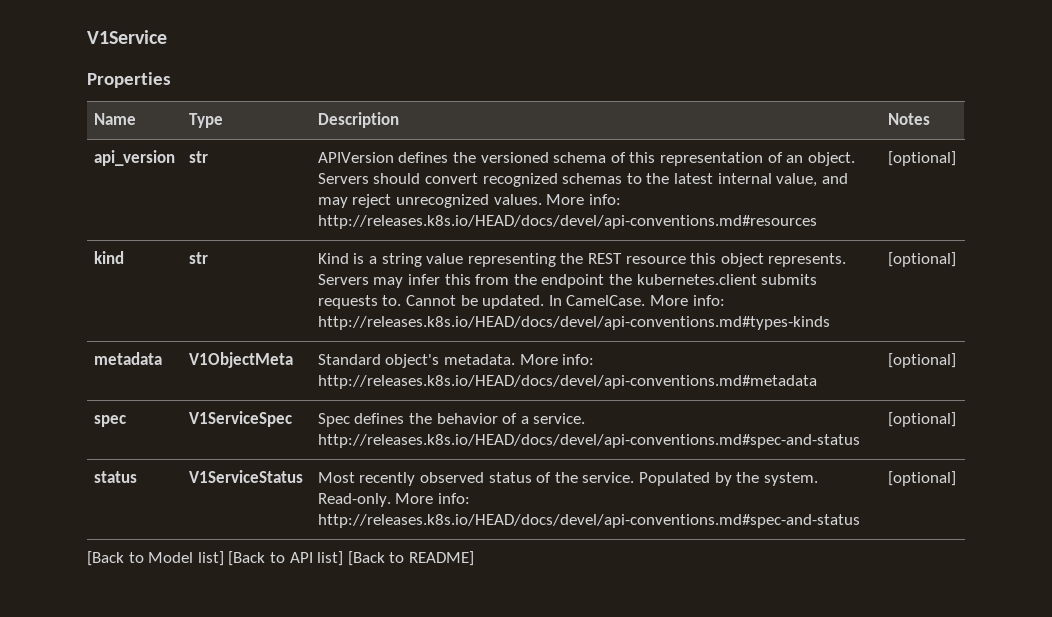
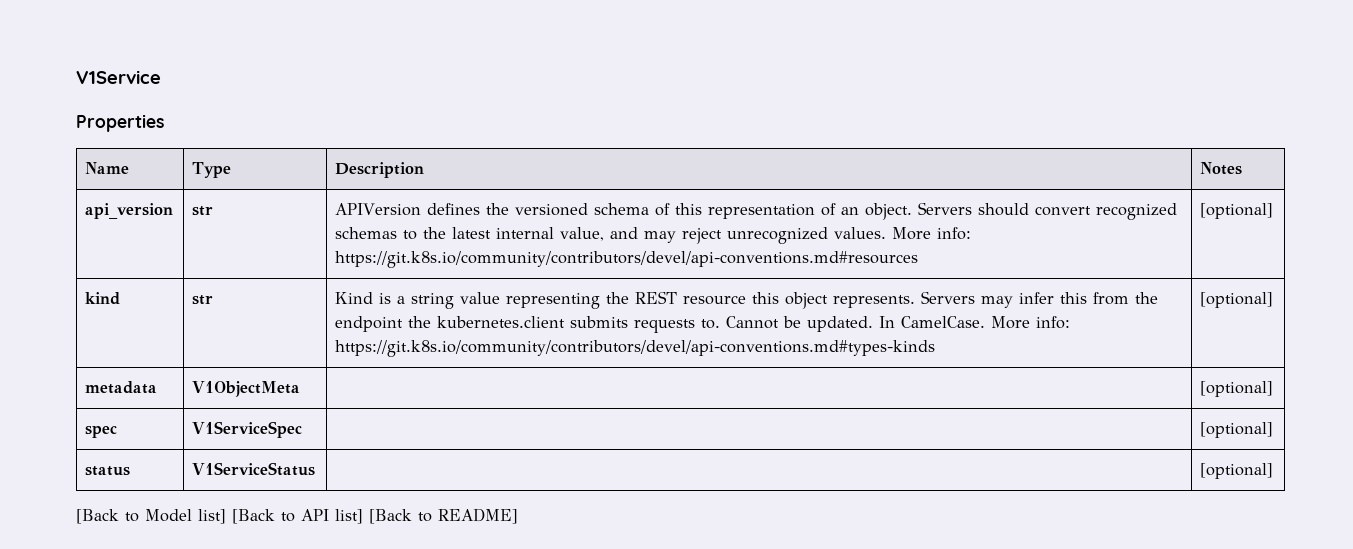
- api_version | str | APIVersion defines the versioned schema of this representation of an object. Servers should convert recognized schemas to the latest internal value, and may reject unrecognized values. More info: http://releases.k8s.io/HEAD/docs/devel/api-conventions.md#resources | [optional]
+ api_version | str | APIVersion defines the versioned schema of this representation of an object. Servers should convert recognized schemas to the latest internal value, and may reject unrecognized values. More info: https://git.k8s.io/community/contributors/devel/api-conventions.md#resources | [optional]
- kind | str | Kind is a string value representing the REST resource this object represents. Servers may infer this from the endpoint the kubernetes.client submits requests to. Cannot be updated. In CamelCase. More info: http://releases.k8s.io/HEAD/docs/devel/api-conventions.md#types-kinds | [optional]
+ kind | str | Kind is a string value representing the REST resource this object represents. Servers may infer this from the endpoint the kubernetes.client submits requests to. Cannot be updated. In CamelCase. More info: https://git.k8s.io/community/contributors/devel/api-conventions.md#types-kinds | [optional]
- metadata | V1ObjectMeta | Standard object's metadata. More info: http://releases.k8s.io/HEAD/docs/devel/api-conventions.md#metadata | [optional]
- spec | V1ServiceSpec | Spec defines the behavior of a service. http://releases.k8s.io/HEAD/docs/devel/api-conventions.md#spec-and-status | [optional]
- status | V1ServiceStatus | Most recently observed status of the service. Populated by the system. Read-only. More info: http://releases.k8s.io/HEAD/docs/devel/api-conventions.md#spec-and-status | [optional]
+ metadata | V1ObjectMeta | | [optional]
+ spec | V1ServiceSpec | | [optional]
+ status | V1ServiceStatus | | [optional]

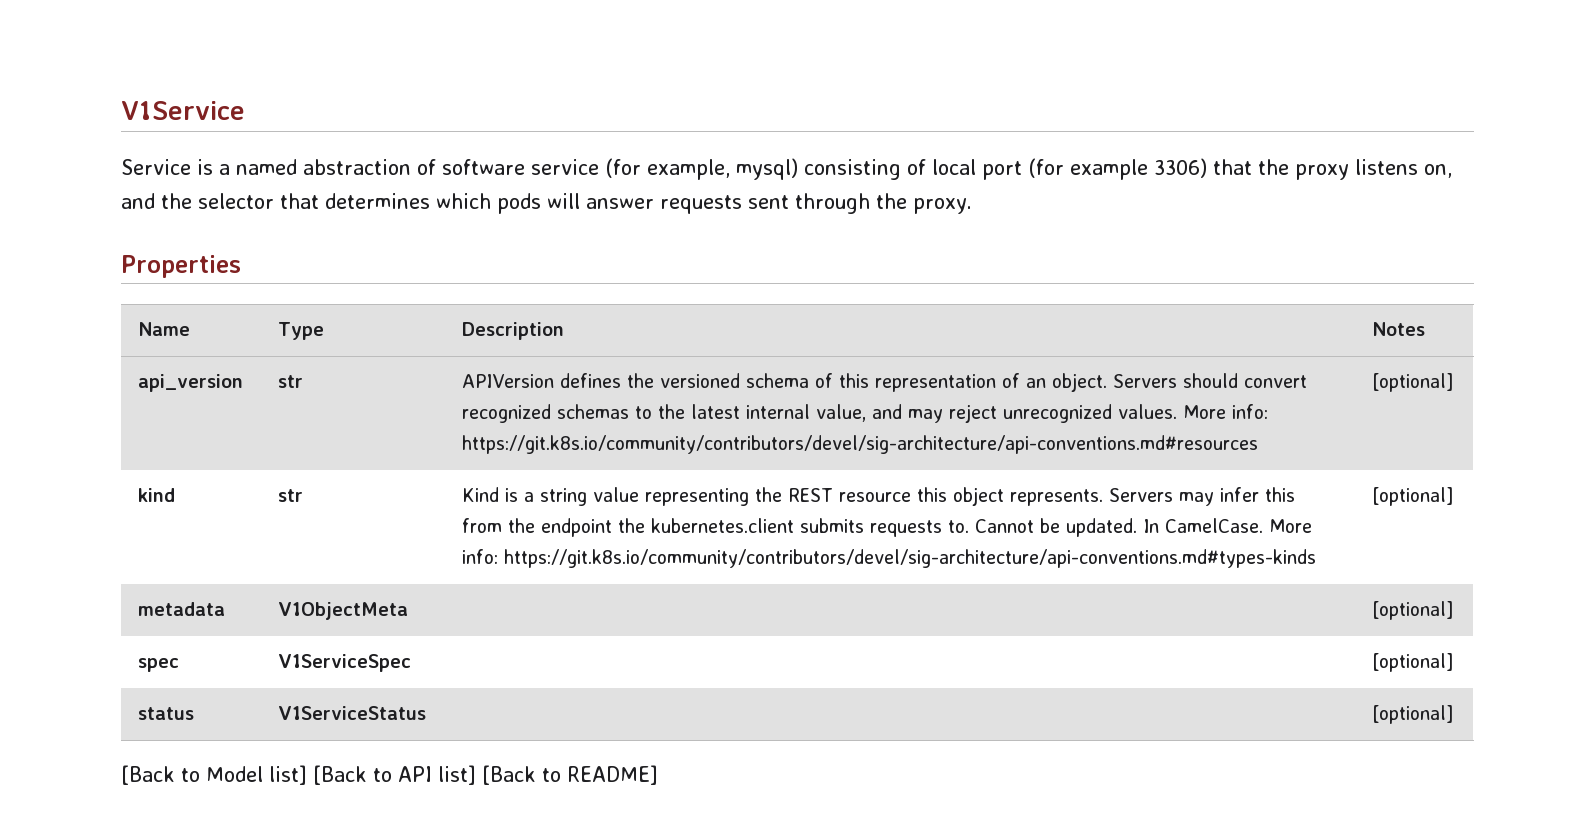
+ Service is a named abstraction of software service (for example, mysql) consisting of local port (for example 3306) that the proxy listens on, and the selector that determines which pods will answer requests sent through the proxy.
- api_version | str | APIVersion defines the versioned schema of this representation of an object. Servers should convert recognized schemas to the latest internal value, and may reject unrecognized values. More info: https://git.k8s.io/community/contributors/devel/api-conventions.md#resources | [optional]
+ api_version | str | APIVersion defines the versioned schema of this representation of an object. Servers should convert recognized schemas to the latest internal value, and may reject unrecognized values. More info: https://git.k8s.io/community/contributors/devel/sig-architecture/api-conventions.md#resources | [optional]
- kind | str | Kind is a string value representing the REST resource this object represents. Servers may infer this from the endpoint the kubernetes.client submits requests to. Cannot be updated. In CamelCase. More info: https://git.k8s.io/community/contributors/devel/api-conventions.md#types-kinds | [optional]
+ kind | str | Kind is a string value representing the REST resource this object represents. Servers may infer this from the endpoint the kubernetes.client submits requests to. Cannot be updated. In CamelCase. More info: https://git.k8s.io/community/contributors/devel/sig-architecture/api-conventions.md#types-kinds | [optional]

